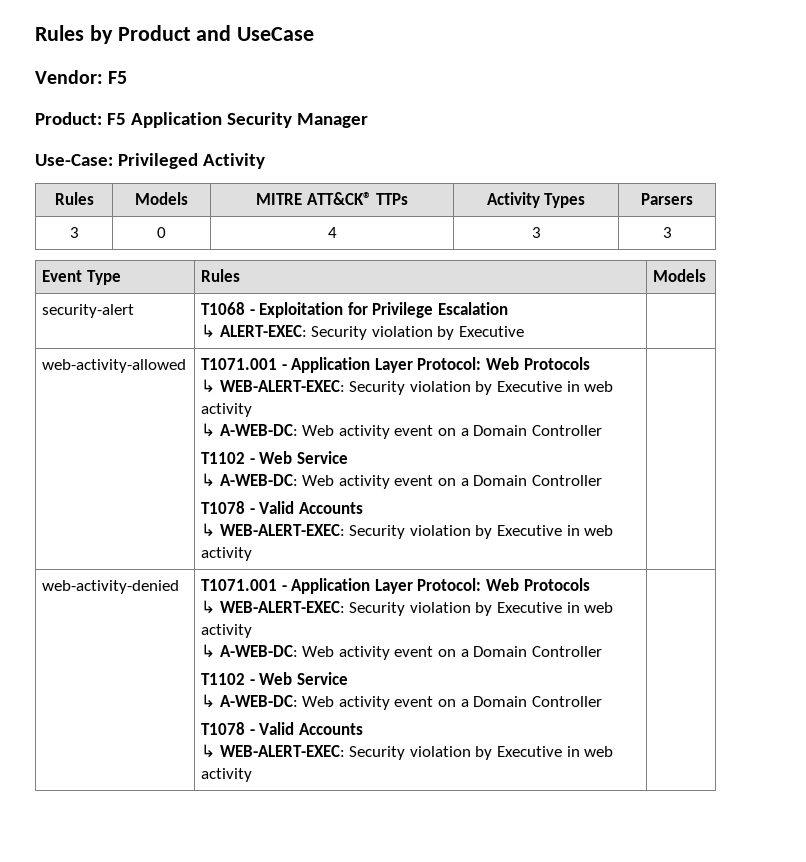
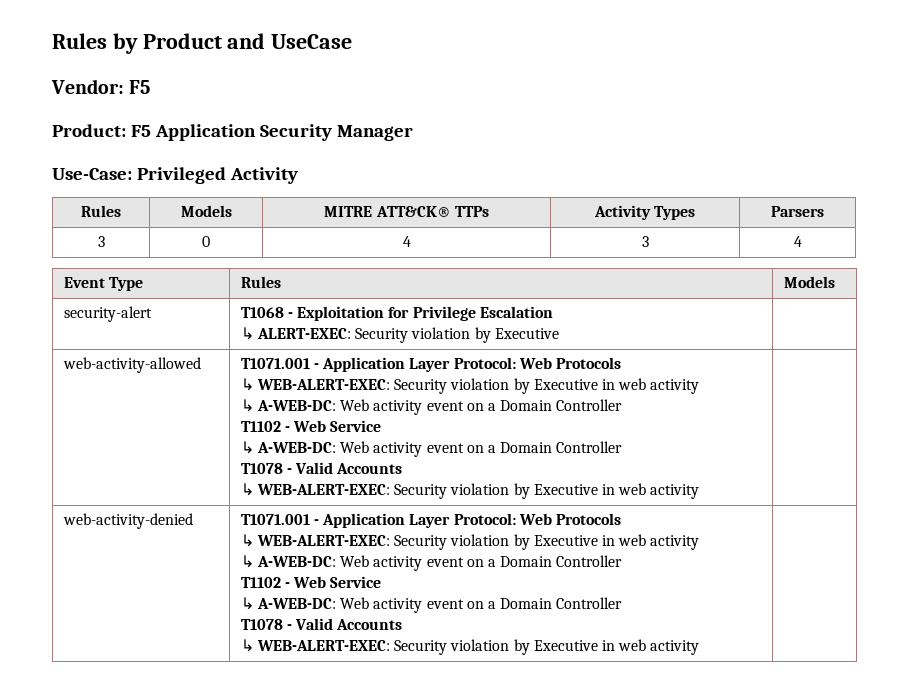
- 3 | 0 | 4 | 3 | 3
+ 3 | 0 | 4 | 3 | 4

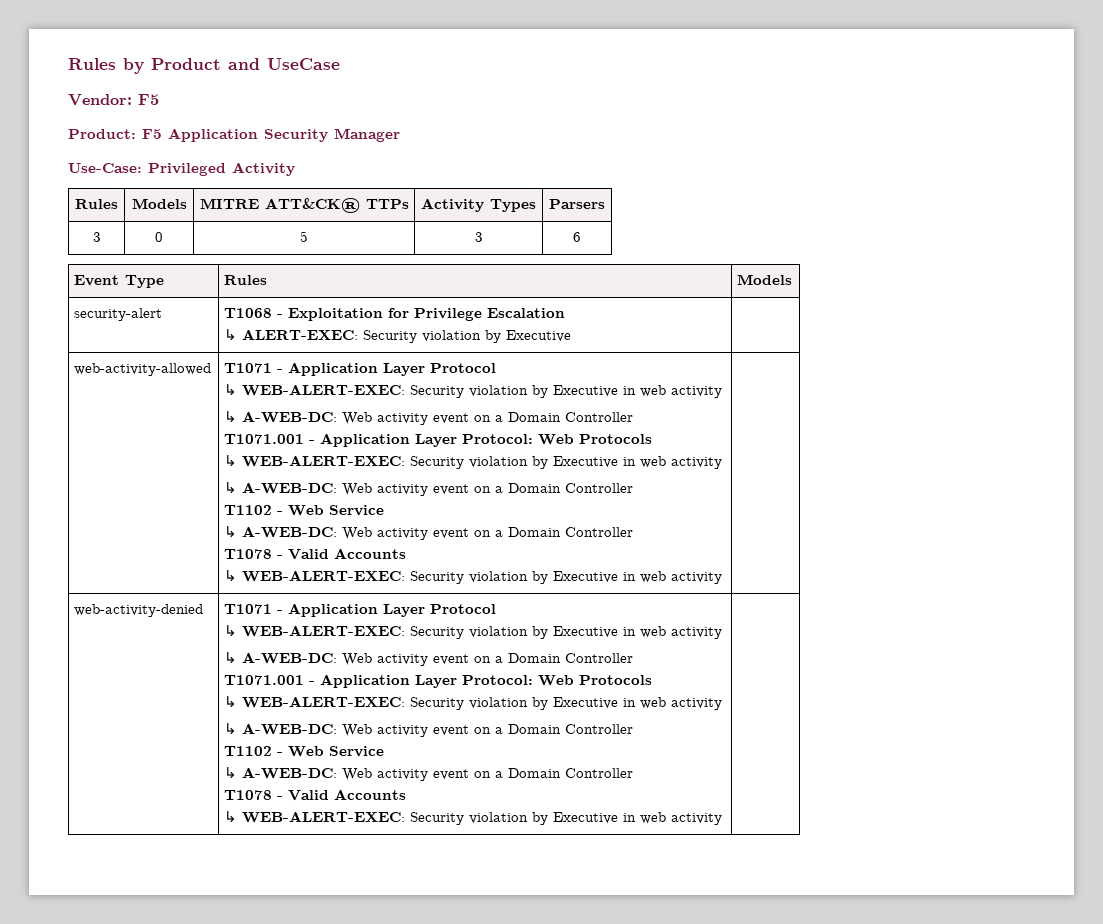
- 3 | 0 | 4 | 3 | 4
+ 3 | 0 | 5 | 3 | 6
- web-activity-allowed
+ web-activity-allowed | T1071 - Application Layer Protocol
+ ↳ WEB-ALERT-EXEC: Security violation by Executive in web activity
+ ↳ A-WEB-DC: Web activity event on a Domain Controller
- web-activity-denied
+ web-activity-denied | T1071 - Application Layer Protocol
+ ↳ WEB-ALERT-EXEC: Security violation by Executive in web activity
+ ↳ A-WEB-DC: Web activity event on a Domain Controller

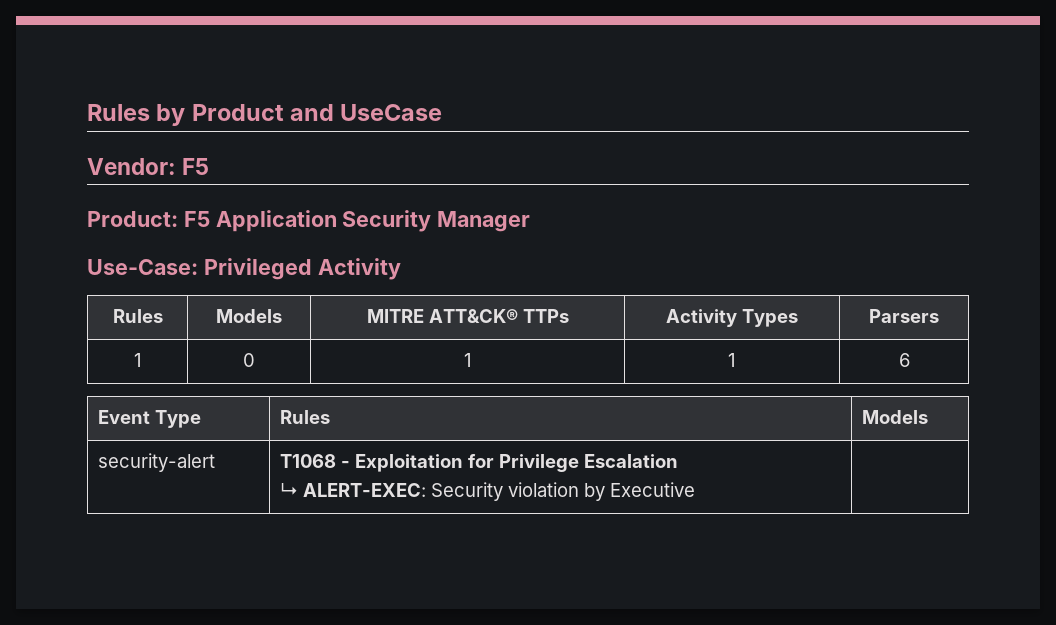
- 3 | 0 | 5 | 3 | 6
+ 1 | 0 | 1 | 1 | 6
- web-activity-allowed | T1071 - Application Layer Protocol
- ↳ WEB-ALERT-EXEC: Security violation by Executive in web activity
- ↳ A-WEB-DC: Web activity event on a Domain Controller
- T1071.001 - Application Layer Protocol: Web Protocols
- ↳ WEB-ALERT-EXEC: Security violation by Executive in web activity
- ↳ A-WEB-DC: Web activity event on a Domain Controller
- T1102 - Web Service
- ↳ A-WEB-DC: Web activity event on a Domain Controller
- T1078 - Valid Accounts
- ↳ WEB-ALERT-EXEC: Security violation by Executive in web activity |
- web-activity-denied | T1071 - Application Layer Protocol
- ↳ WEB-ALERT-EXEC: Security violation by Executive in web activity
- ↳ A-WEB-DC: Web activity event on a Domain Controller
- T1071.001 - Application Layer Protocol: Web Protocols
- ↳ WEB-ALERT-EXEC: Security violation by Executive in web activity
- ↳ A-WEB-DC: Web activity event on a Domain Controller
- T1102 - Web Service
- ↳ A-WEB-DC: Web activity event on a Domain Controller
- T1078 - Valid Accounts
- ↳ WEB-ALERT-EXEC: Security violation by Executive in web activity

